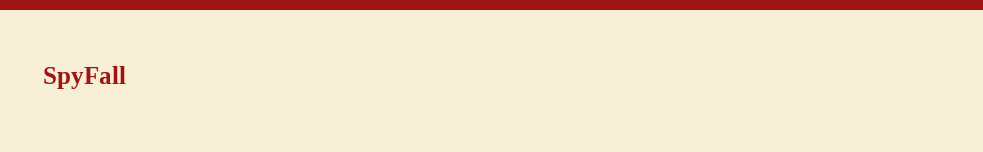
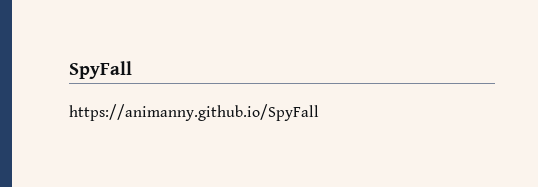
+ https://animanny.github.io/SpyFall

